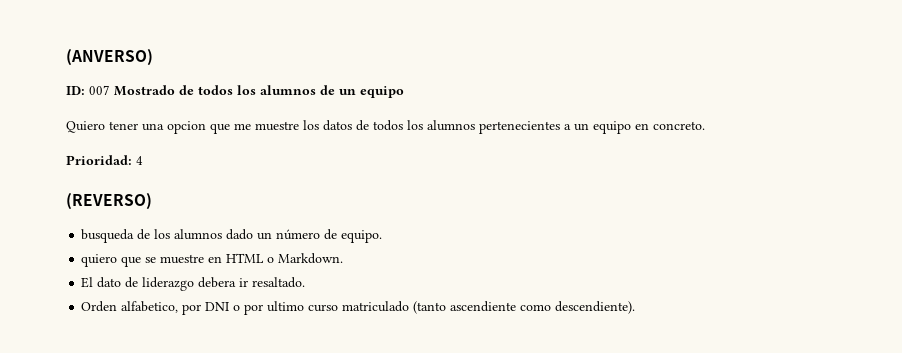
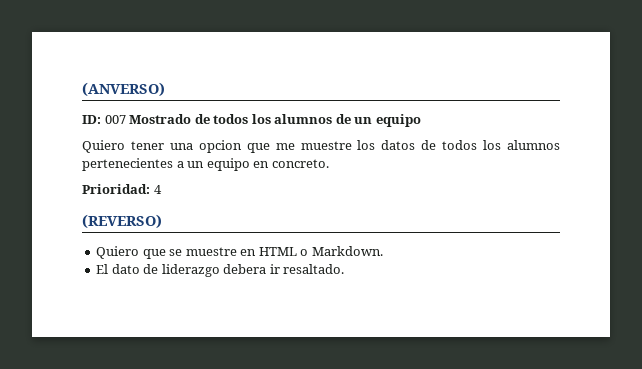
- busqueda de los alumnos dado un número de equipo.
- quiero que se muestre en HTML o Markdown.
+ Quiero que se muestre en HTML o Markdown.
- Orden alfabetico, por DNI o por ultimo curso matriculado (tanto ascendiente como descendiente).

